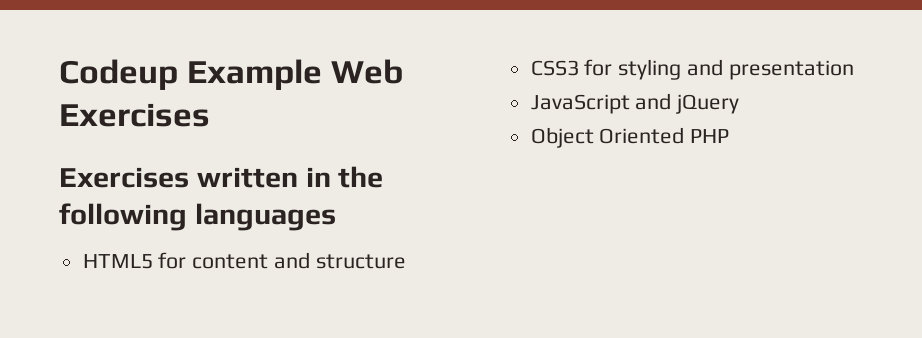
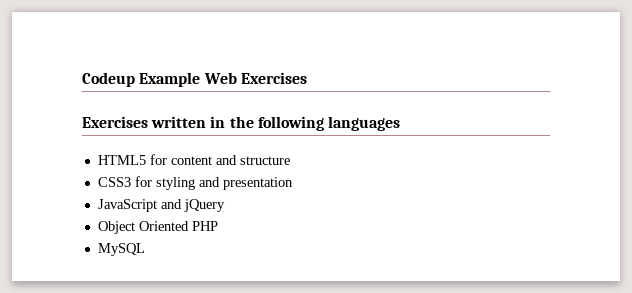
+ MySQL

